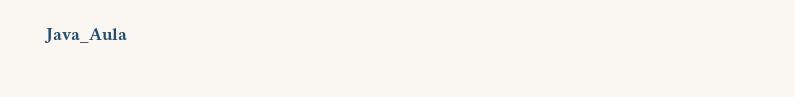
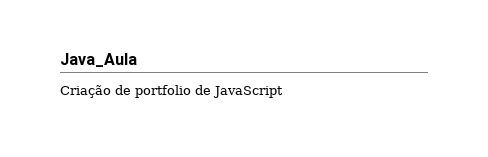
+ Criação de portfolio de JavaScript

